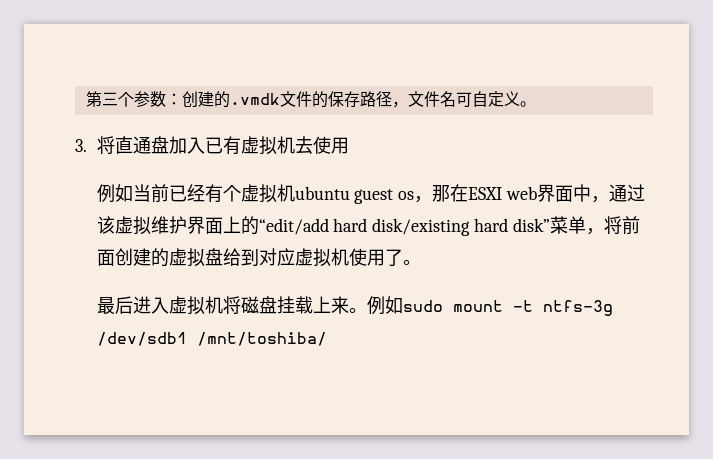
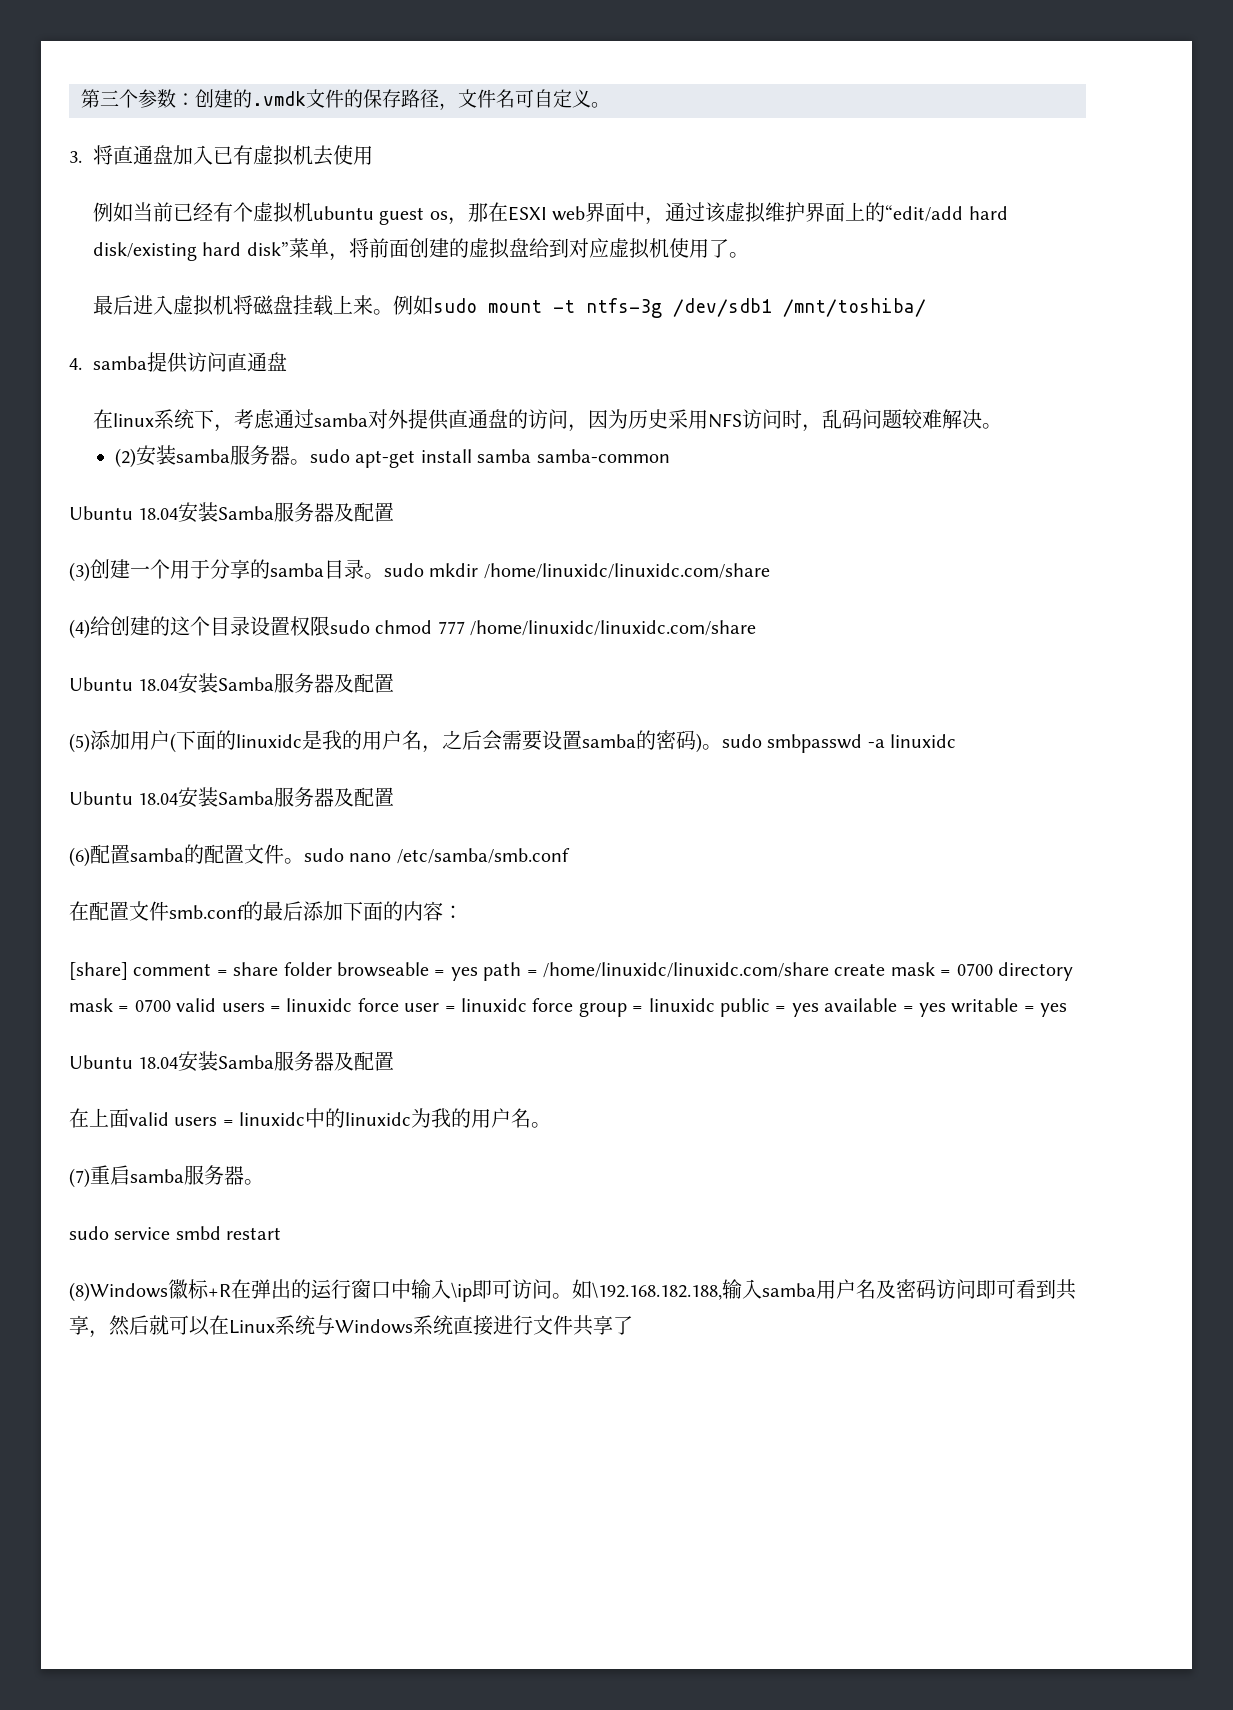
+ 4. samba提供访问直通盘
+ 在linux系统下，考虑通过samba对外提供直通盘的访问，因为历史采用NFS访问时，乱码问题较难解决。
+ (2)安装samba服务器。sudo apt-get install samba samba-common
+ Ubuntu 18.04安装Samba服务器及配置
+ (3)创建一个用于分享的samba目录。sudo mkdir /home/linuxidc/linuxidc.com/share
+ (4)给创建的这个目录设置权限sudo chmod 777 /home/linuxidc/linuxidc.com/share
+ Ubuntu 18.04安装Samba服务器及配置
+ (5)添加用户(下面的linuxidc是我的用户名，之后会需要设置samba的密码)。sudo smbpasswd -a linuxidc
+ Ubuntu 18.04安装Samba服务器及配置
+ (6)配置samba的配置文件。sudo nano /etc/samba/smb.conf
+ 在配置文件smb.conf的最后添加下面的内容：
+ [share] comment = share folder browseable = yes path = /home/linuxidc/linuxidc.com/share create mask = 0700 directory mask = 0700 valid users = linuxidc force user = linuxidc force group = linuxidc public = yes available = yes writable = yes
+ Ubuntu 18.04安装Samba服务器及配置
+ 在上面valid users = linuxidc中的linuxidc为我的用户名。
+ (7)重启samba服务器。
+ sudo service smbd restart
+ (8)Windows徽标+R在弹出的运行窗口中输入\ip即可访问。如\192.168.182.188,输入samba用户名及密码访问即可看到共享，然后就可以在Linux系统与Windows系统直接进行文件共享了

